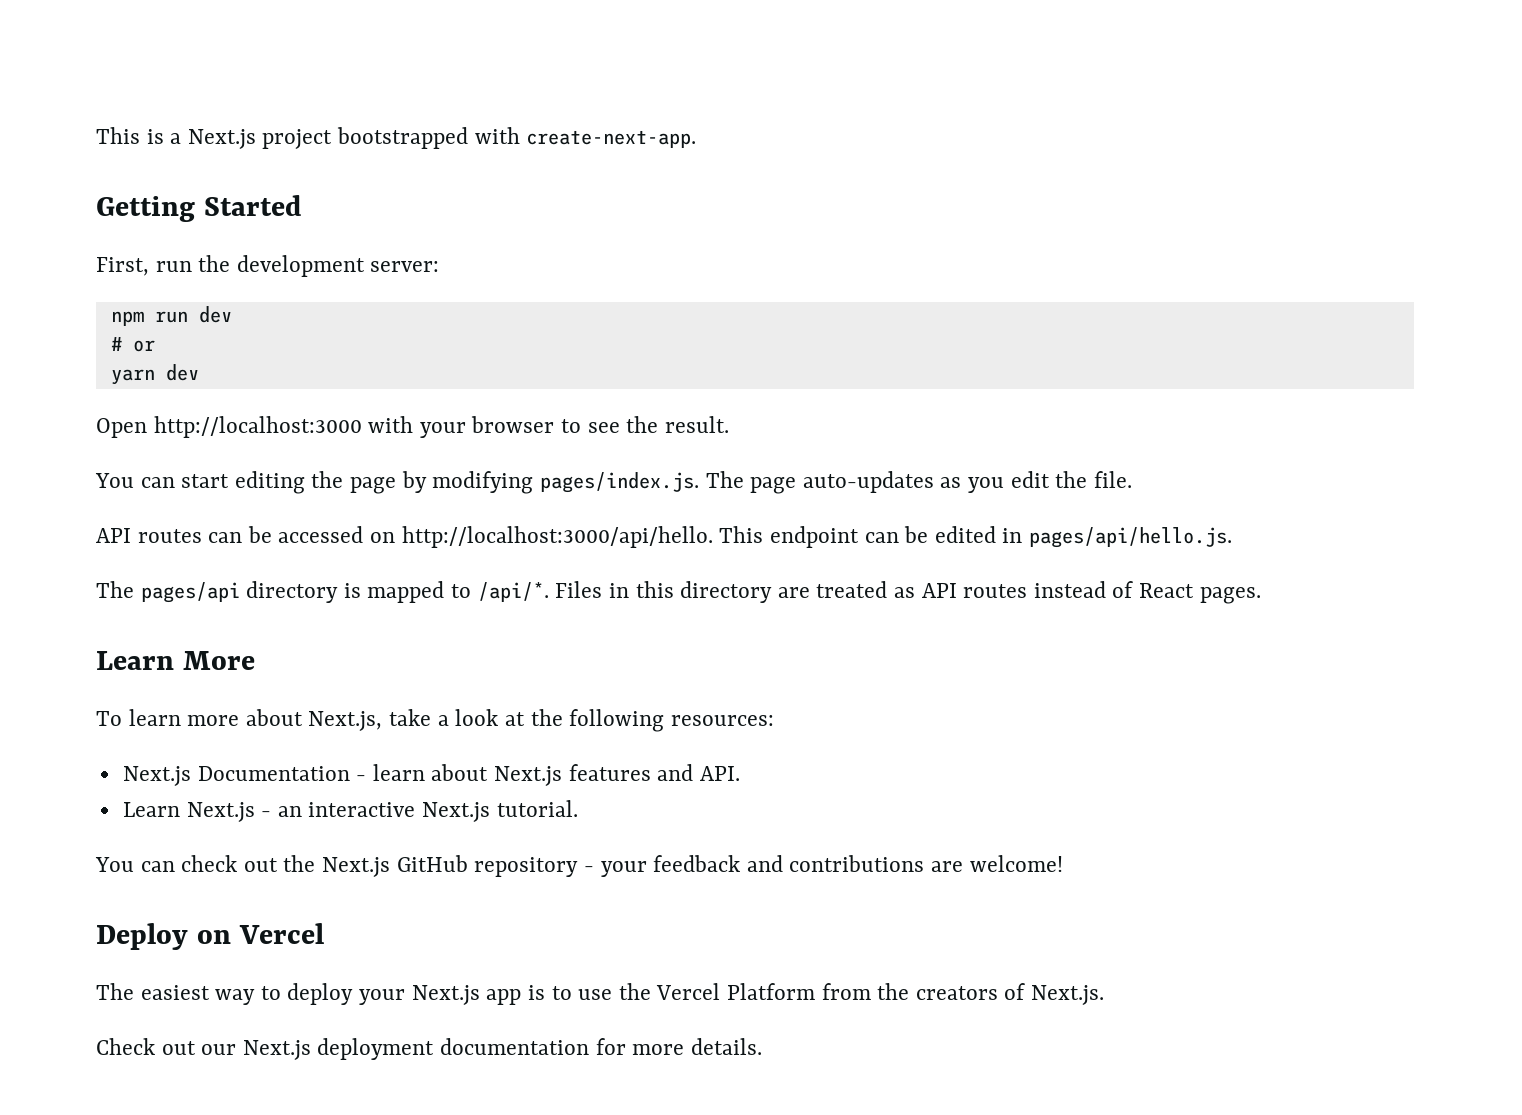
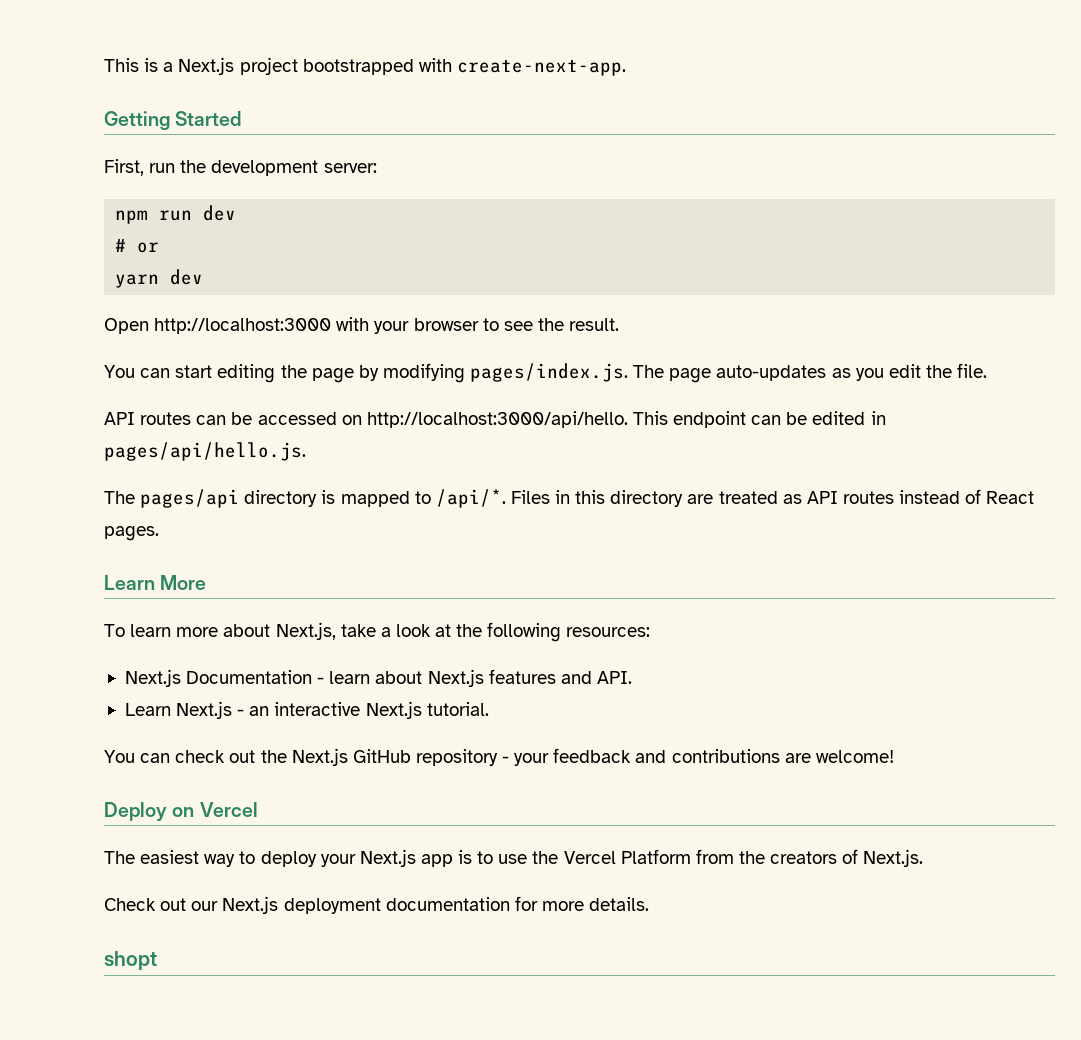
+ shopt

